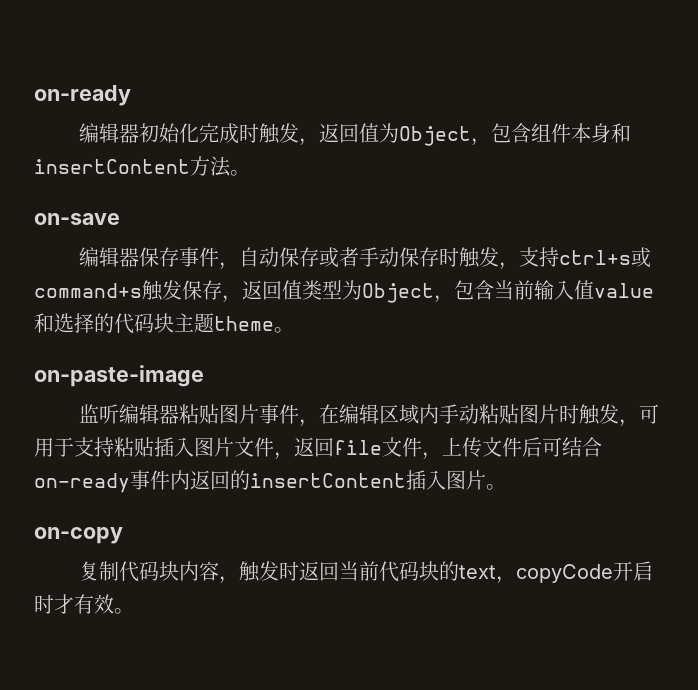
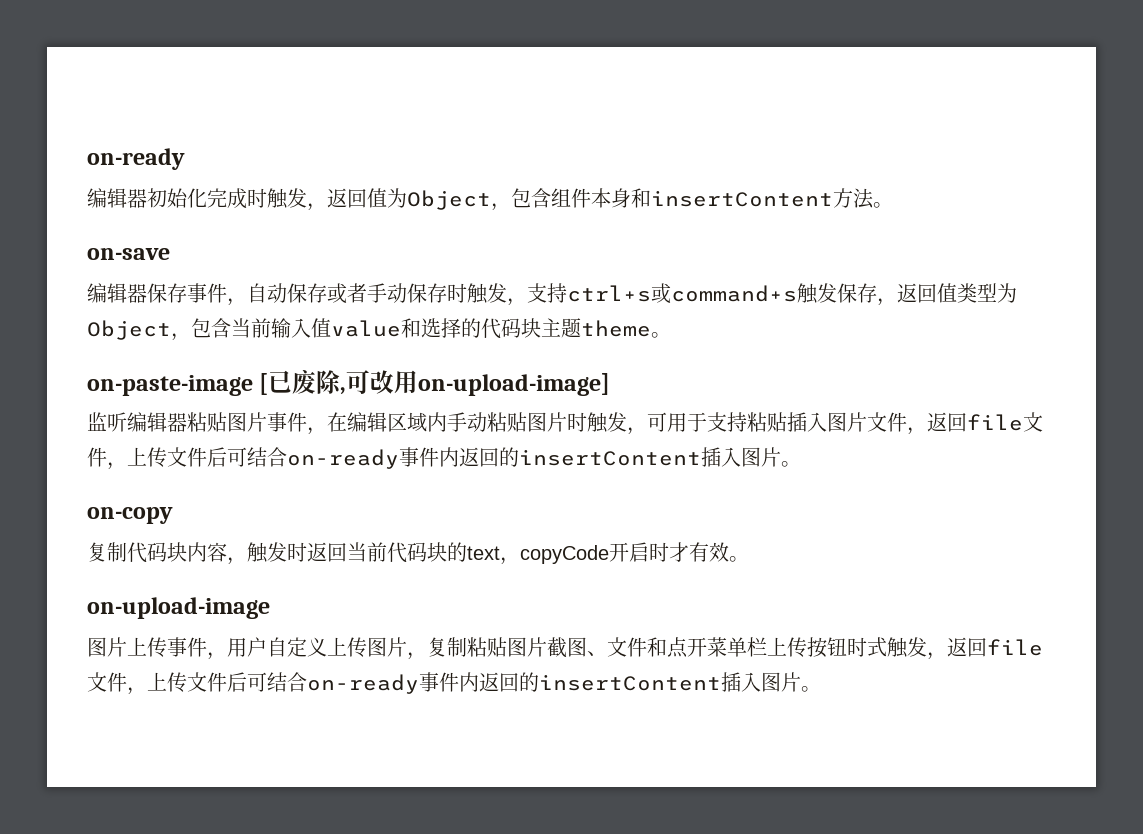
- on-paste-image
+ on-paste-image [已废除,可改用on-upload-image]
+ on-upload-image
+ 图片上传事件，用户自定义上传图片，复制粘贴图片截图、文件和点开菜单栏上传按钮时式触发，返回file文件，上传文件后可结合on-ready事件内返回的insertContent插入图片。

